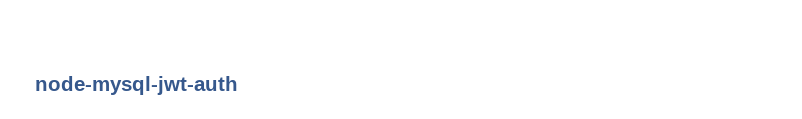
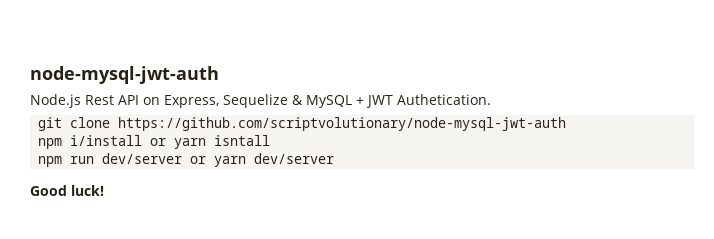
+ Node.js Rest API on Express, Sequelize & MySQL + JWT Authetication.
+ git clone https://github.com/scriptvolutionary/node-mysql-jwt-auth
+ npm i/install or yarn isntall
+ npm run dev/server or yarn dev/server
+ Good luck!

